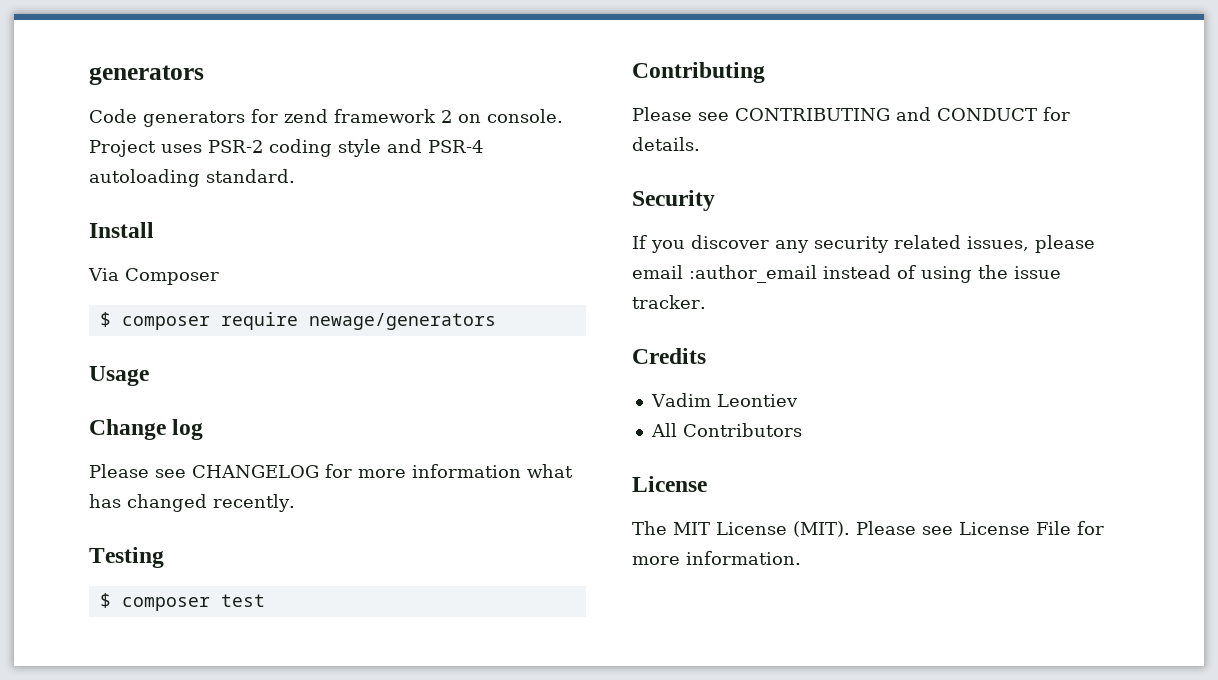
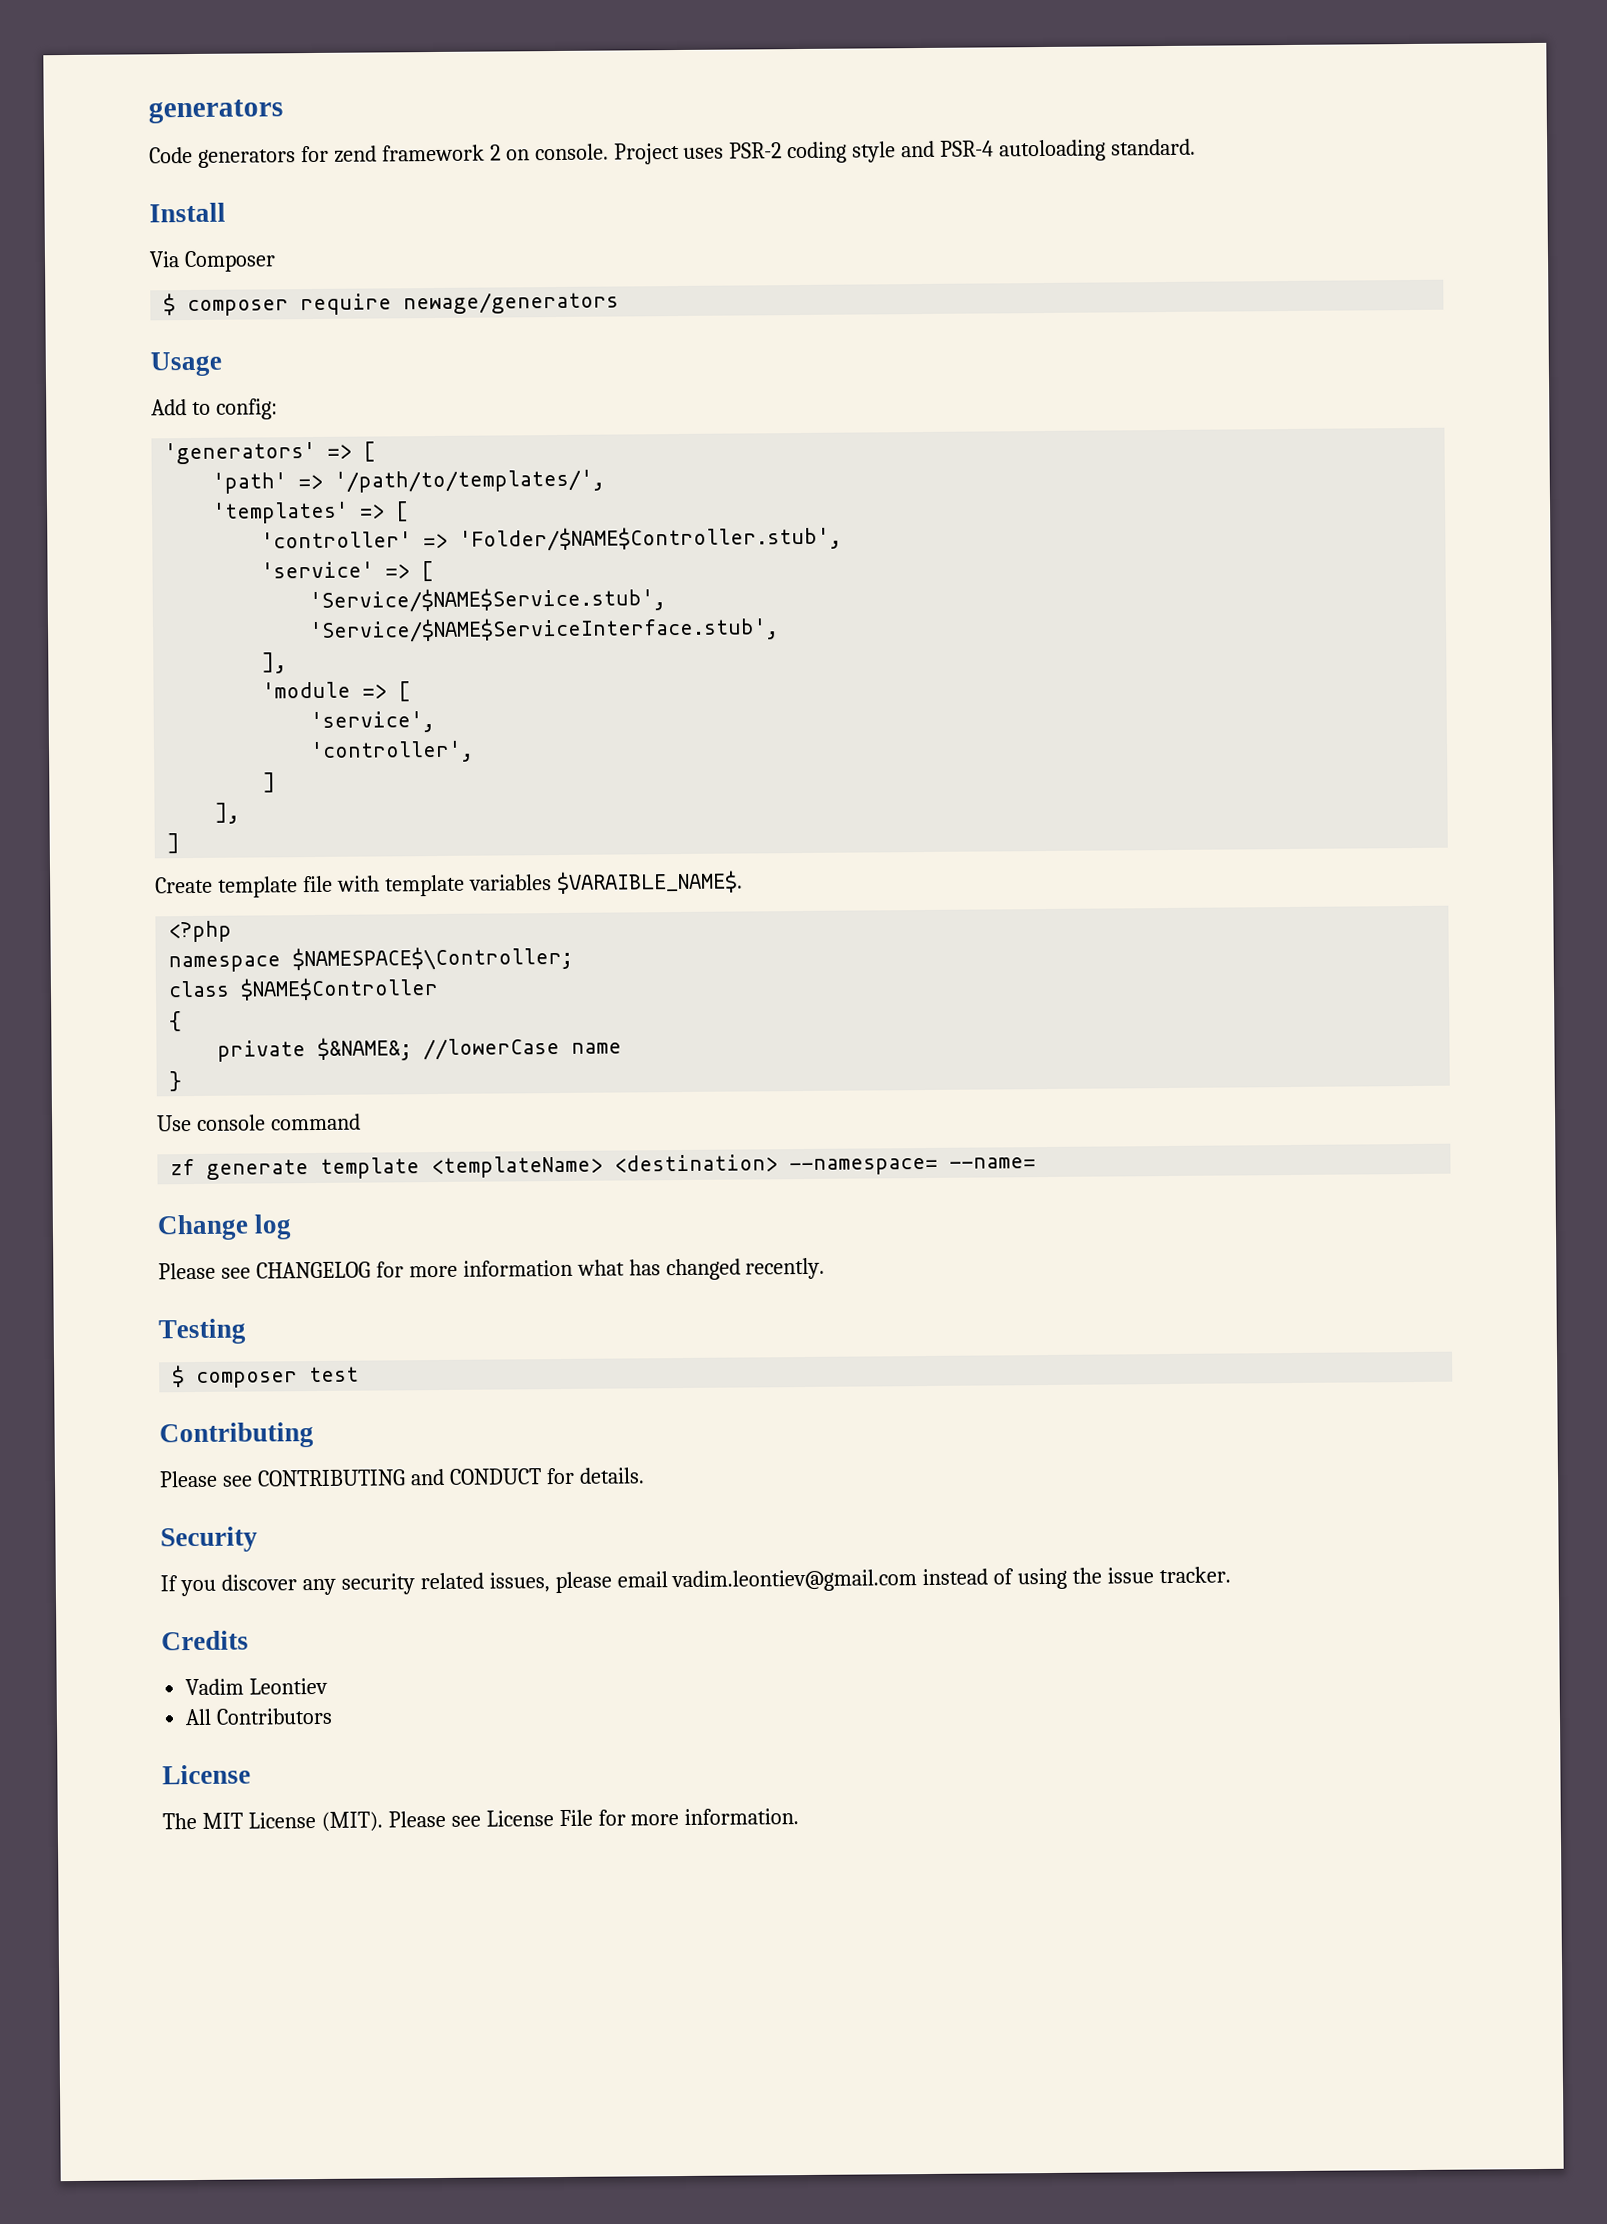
+ Add to config:
+ 'generators' => [
+ 'path' => '/path/to/templates/',
+ 'templates' => [
+ 'controller' => 'Folder/$NAME$Controller.stub',
+ 'service' => [
+ 'Service/$NAME$Service.stub',
+ 'Service/$NAME$ServiceInterface.stub',
+ ],
+ 'module => [
+ 'service',
+ 'controller',
+ ]
+ ],
+ ]
+ Create template file with template variables $VARAIBLE_NAME$.
+ <?php
+ namespace $NAMESPACE$\Controller;
+ class $NAME$Controller
+ {
+ private $&NAME&; //lowerCase name
+ }
+ Use console command
+ zf generate template <templateName> <destination> --namespace= --name=
- If you discover any security related issues, please email :author_email instead of using the issue tracker.
+ If you discover any security related issues, please email vadim.leontiev@gmail.com instead of using the issue tracker.

